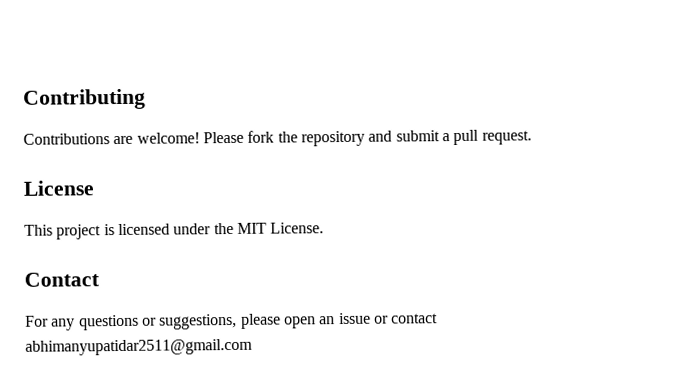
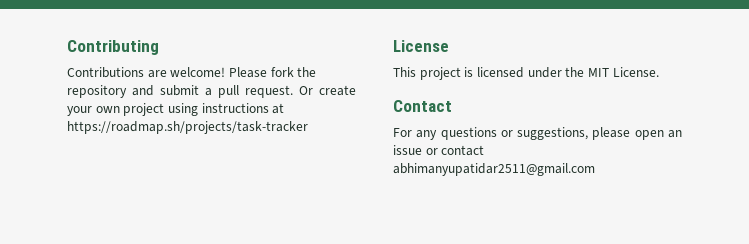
+ Or create your own project using instructions at https://roadmap.sh/projects/task-tracker

